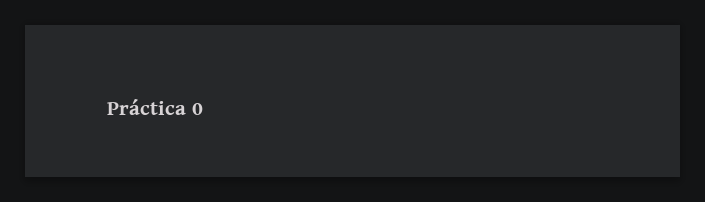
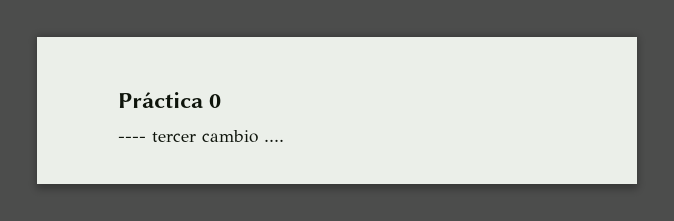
+ ---- tercer cambio ....

